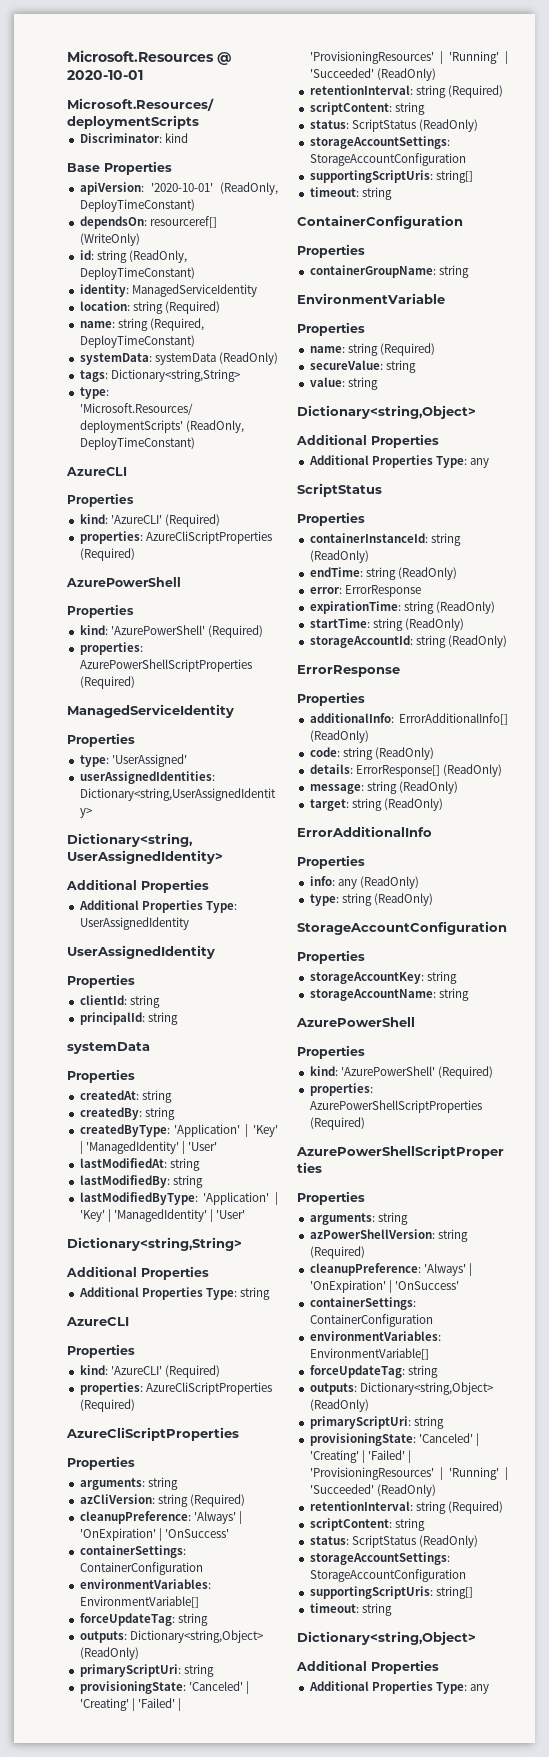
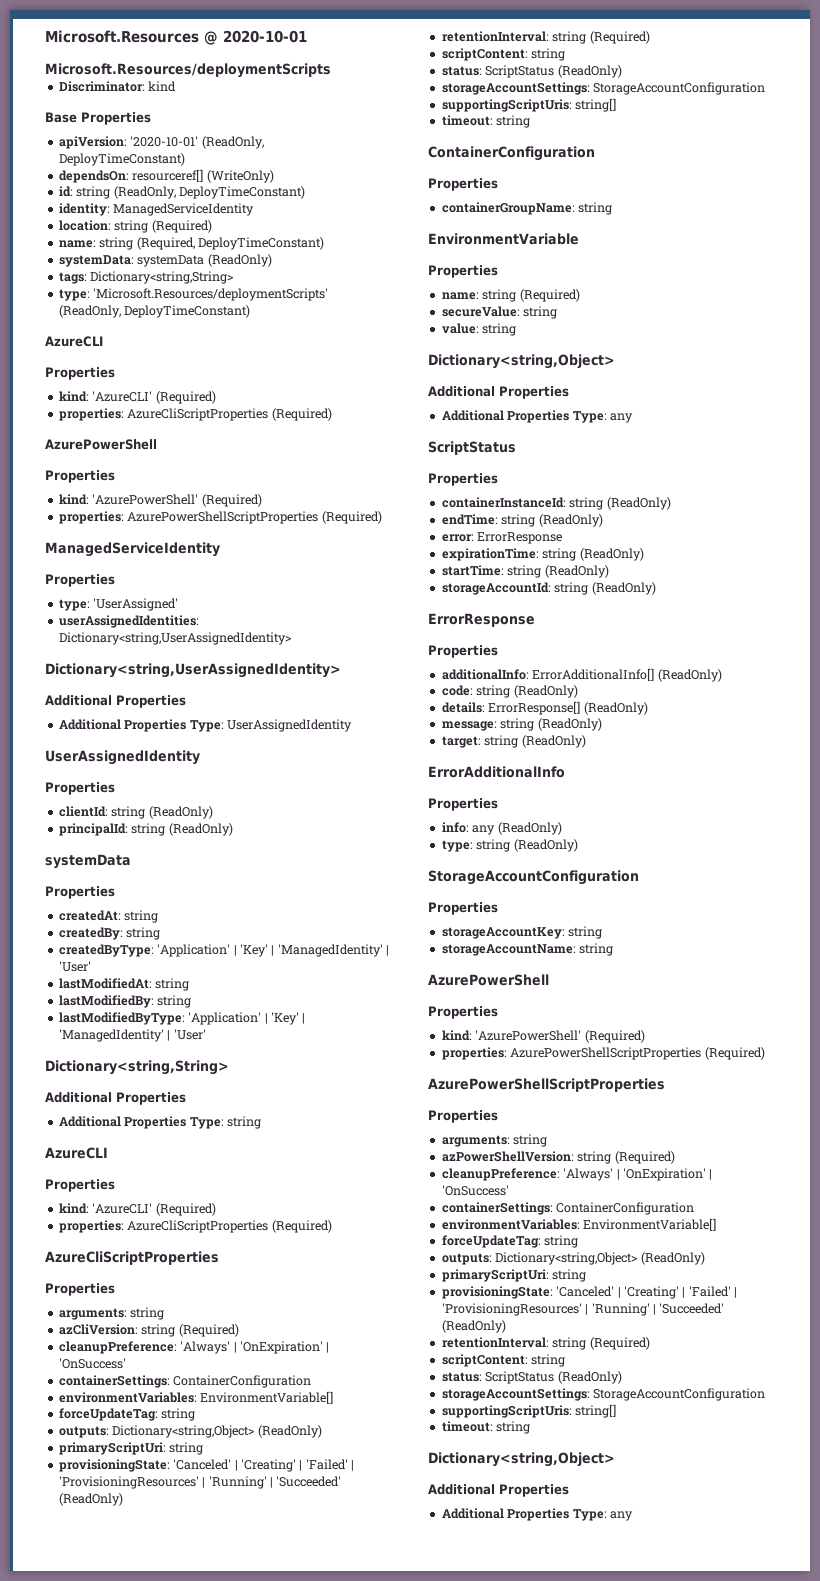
- clientId: string
+ clientId: string (ReadOnly)
- principalId: string
+ principalId: string (ReadOnly)

